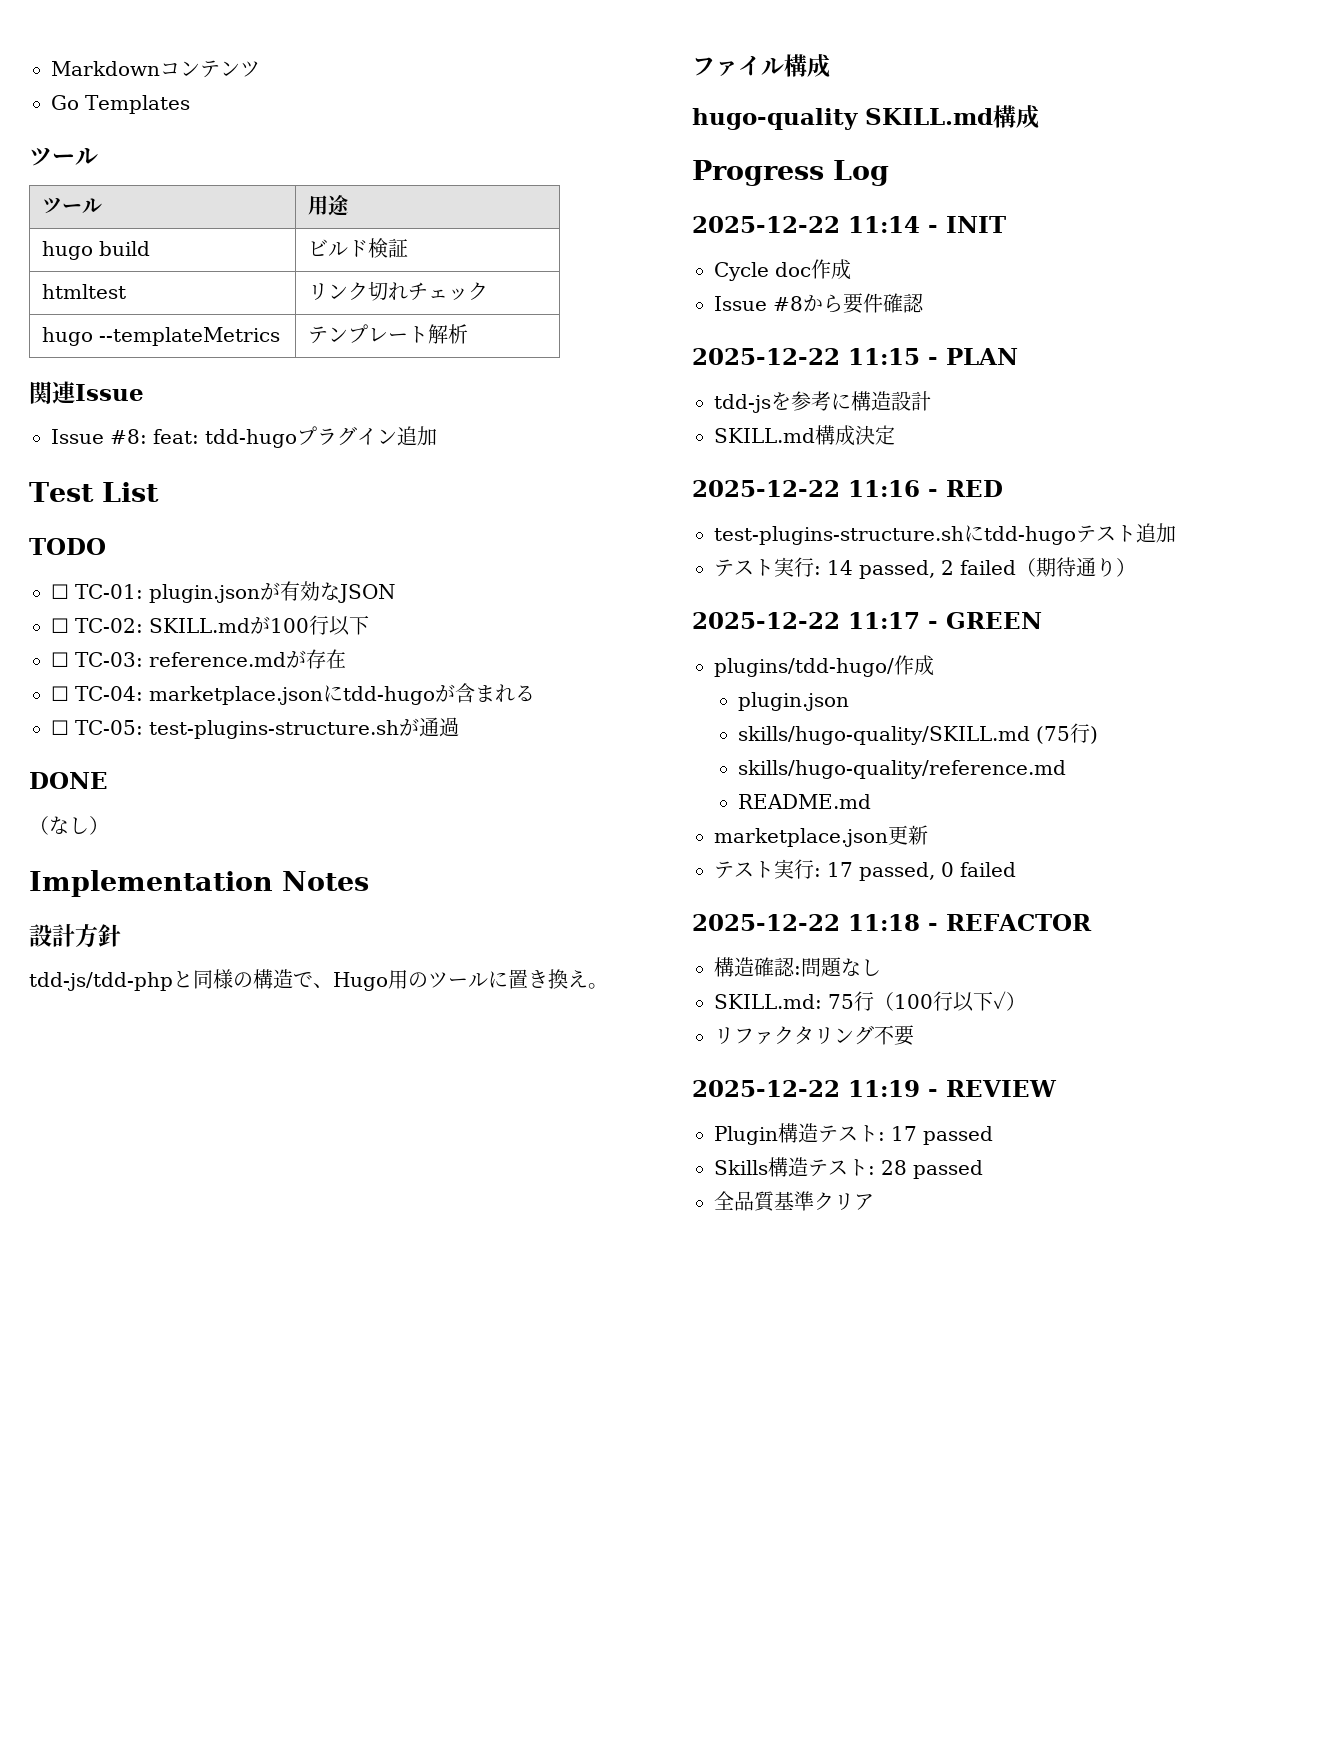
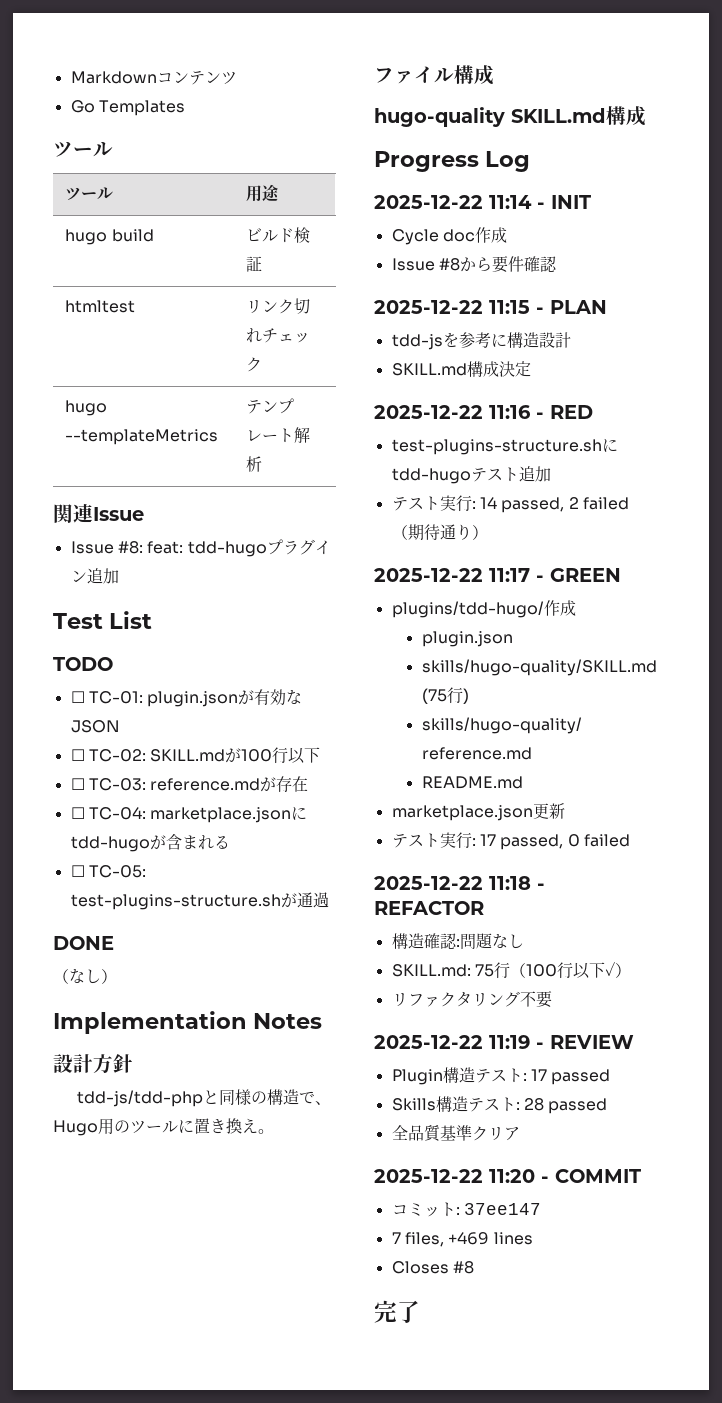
+ 2025-12-22 11:20 - COMMIT
+ コミット: 37ee147
+ 7 files, +469 lines
+ Closes #8
+ 完了

